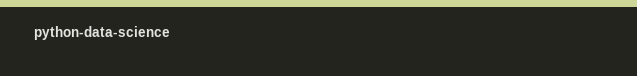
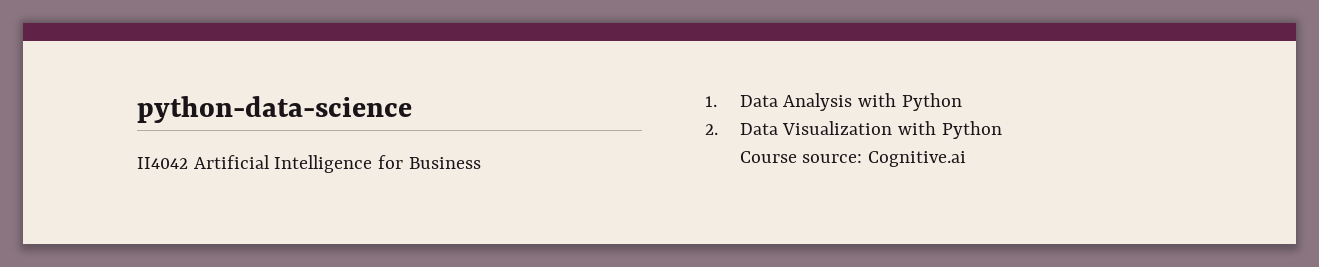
+ II4042 Artificial Intelligence for Business
+ 1. Data Analysis with Python
+ 2. Data Visualization with Python
+ Course source: Cognitive.ai

